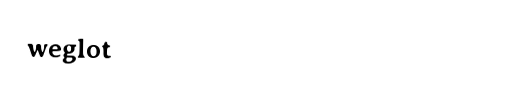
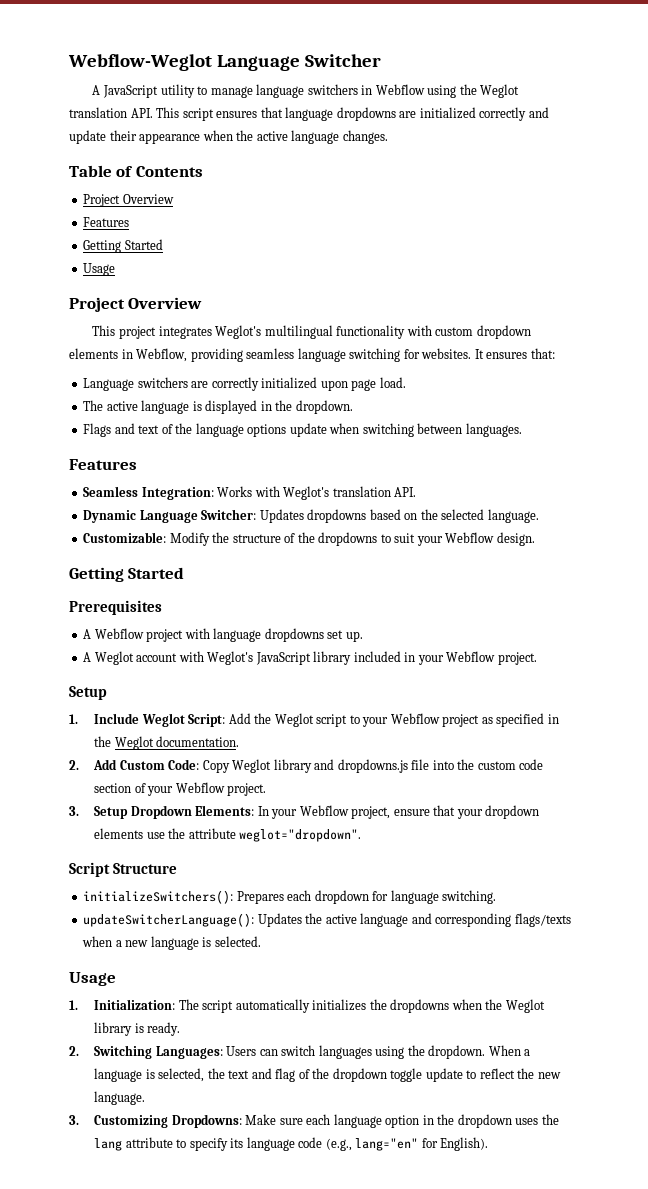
- weglot
+ Webflow-Weglot Language Switcher
+ A JavaScript utility to manage language switchers in Webflow using the Weglot translation API. This script ensures that language dropdowns are initialized correctly and update their appearance when the active language changes.
+ Table of Contents
+ Project Overview
+ Features
+ Getting Started
+ Usage
+ Project Overview
+ This project integrates Weglot's multilingual functionality with custom dropdown elements in Webflow, providing seamless language switching for websites. It ensures that:
+ Language switchers are correctly initialized upon page load.
+ The active language is displayed in the dropdown.
+ Flags and text of the language options update when switching between languages.
+ Features
+ Seamless Integration: Works with Weglot's translation API.
+ Dynamic Language Switcher: Updates dropdowns based on the selected language.
+ Customizable: Modify the structure of the dropdowns to suit your Webflow design.
+ Getting Started
+ Prerequisites
+ A Webflow project with language dropdowns set up.
+ A Weglot account with Weglot's JavaScript library included in your Webflow project.
+ Setup
+ 1. Include Weglot Script: Add the Weglot script to your Webflow project as specified in the Weglot documentation.
+ 2. Add Custom Code: Copy Weglot library and dropdowns.js file into the custom code section of your Webflow project.
+ 3. Setup Dropdown Elements: In your Webflow project, ensure that your dropdown elements use the attribute weglot="dropdown".
+ Script Structure
+ initializeSwitchers(): Prepares each dropdown for language switching.
+ updateSwitcherLanguage(): Updates the active language and corresponding flags/texts when a new language is selected.
+ Usage
+ 1. Initialization: The script automatically initializes the dropdowns when the Weglot library is ready.
+ 2. Switching Languages: Users can switch languages using the dropdown. When a language is selected, the text and flag of the dropdown toggle update to reflect the new language.
+ 3. Customizing Dropdowns: Make sure each language option in the dropdown uses the lang attribute to specify its language code (e.g., lang="en" for English).

